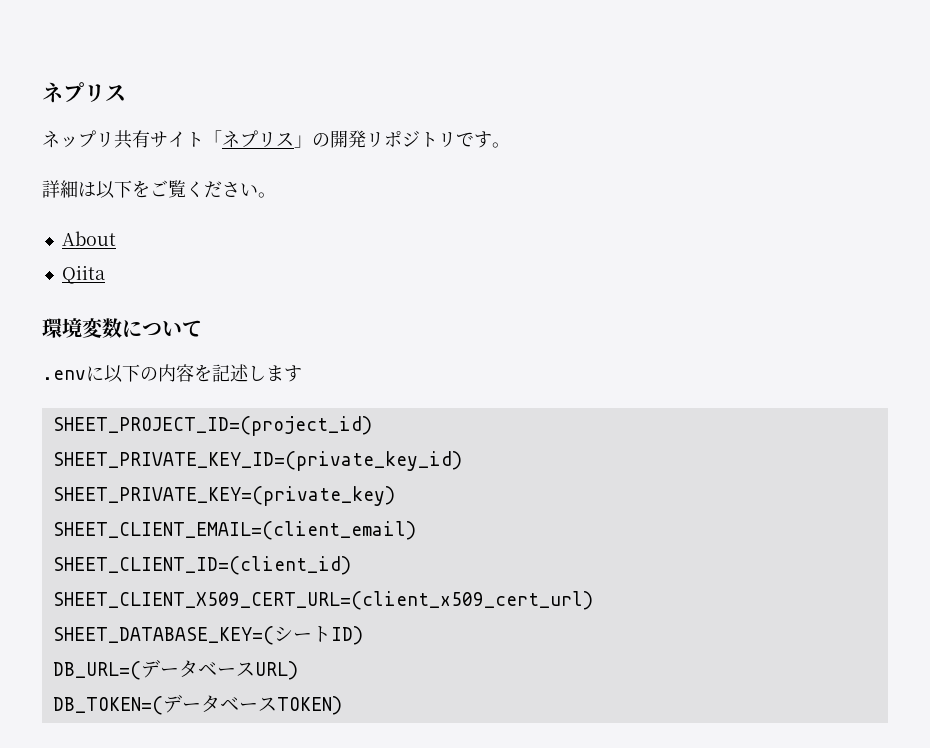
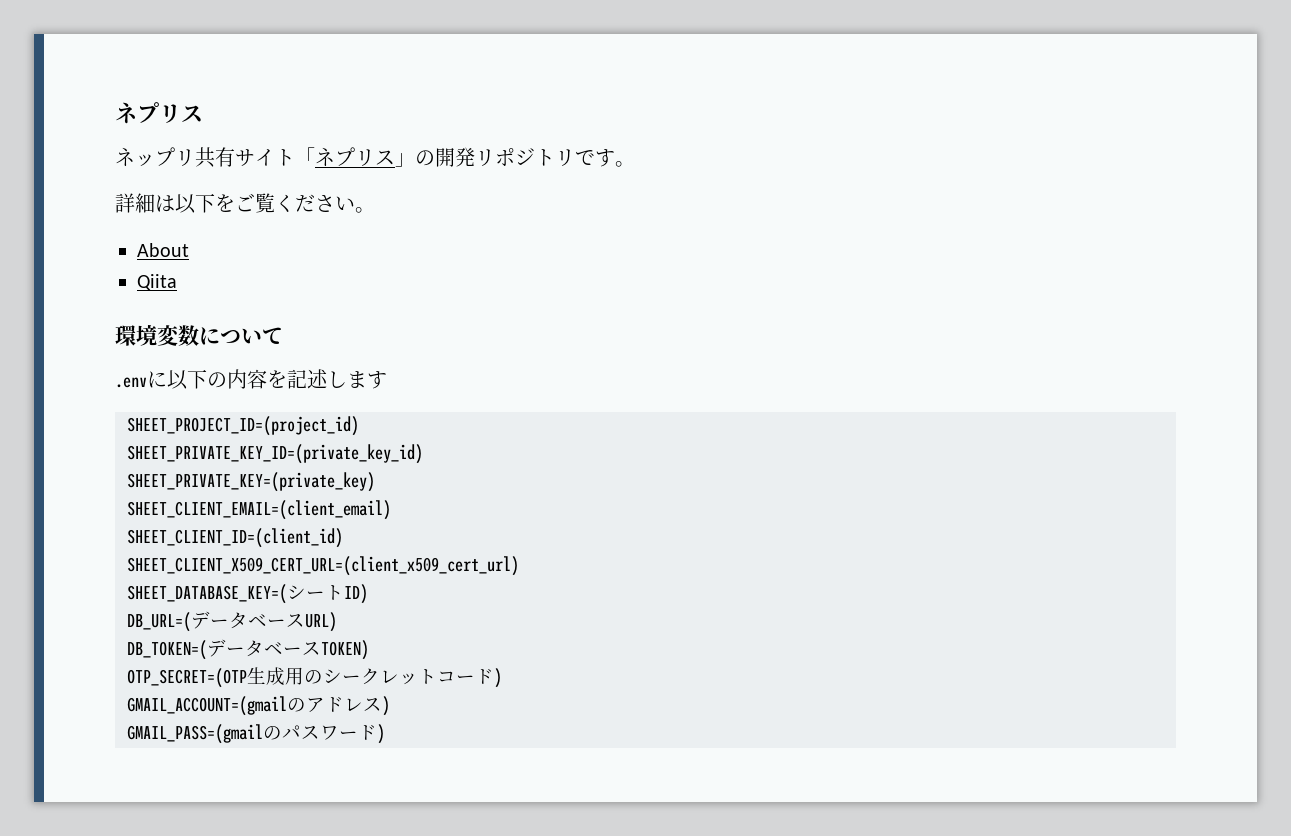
+ OTP_SECRET=(OTP生成用のシークレットコード)
+ GMAIL_ACCOUNT=(gmailのアドレス)
+ GMAIL_PASS=(gmailのパスワード)

